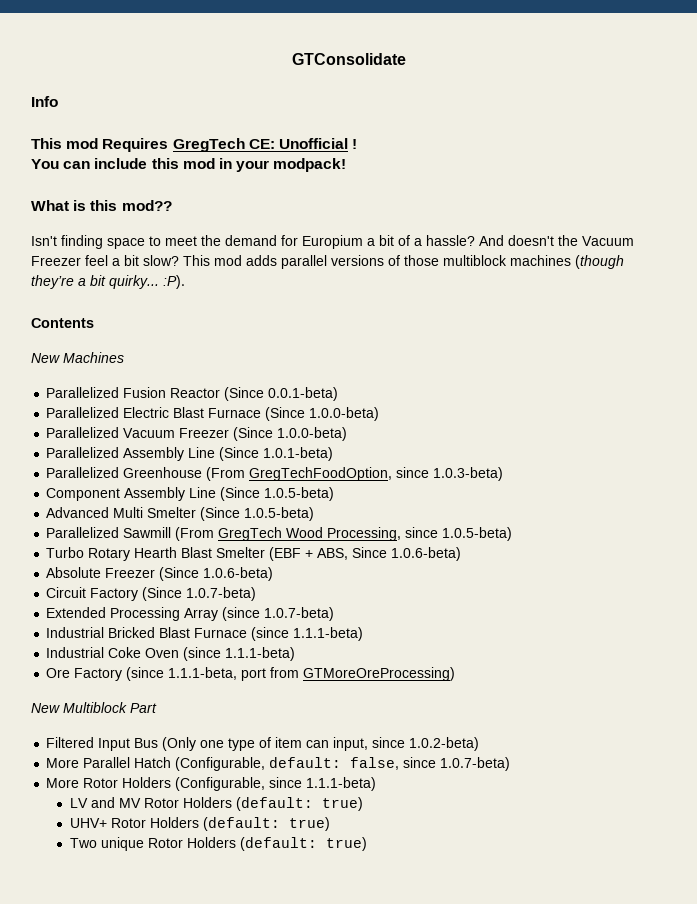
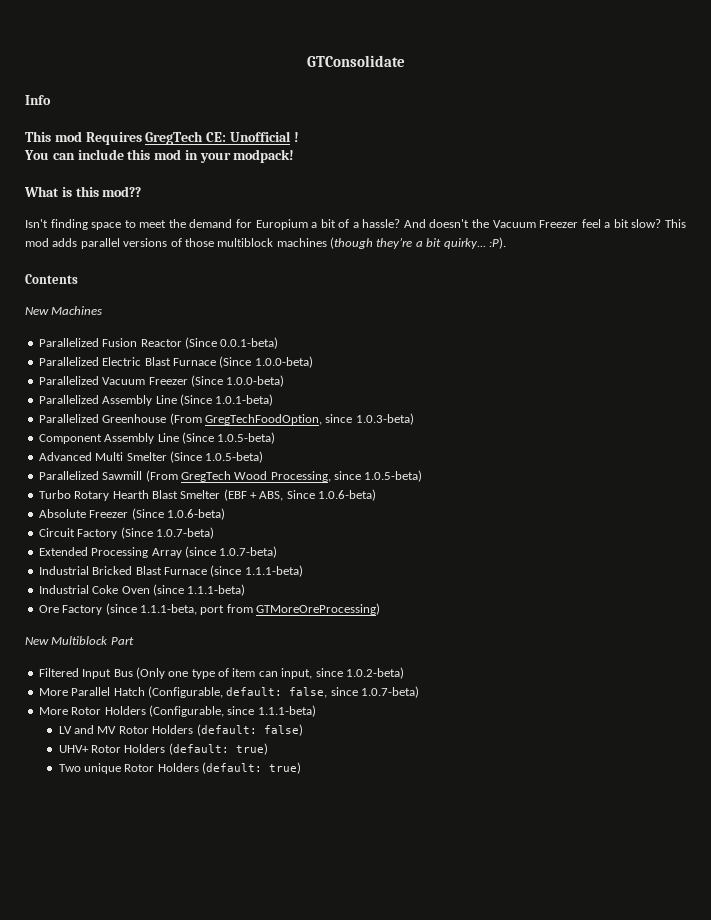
- LV and MV Rotor Holders (default: true)
+ LV and MV Rotor Holders (default: false)

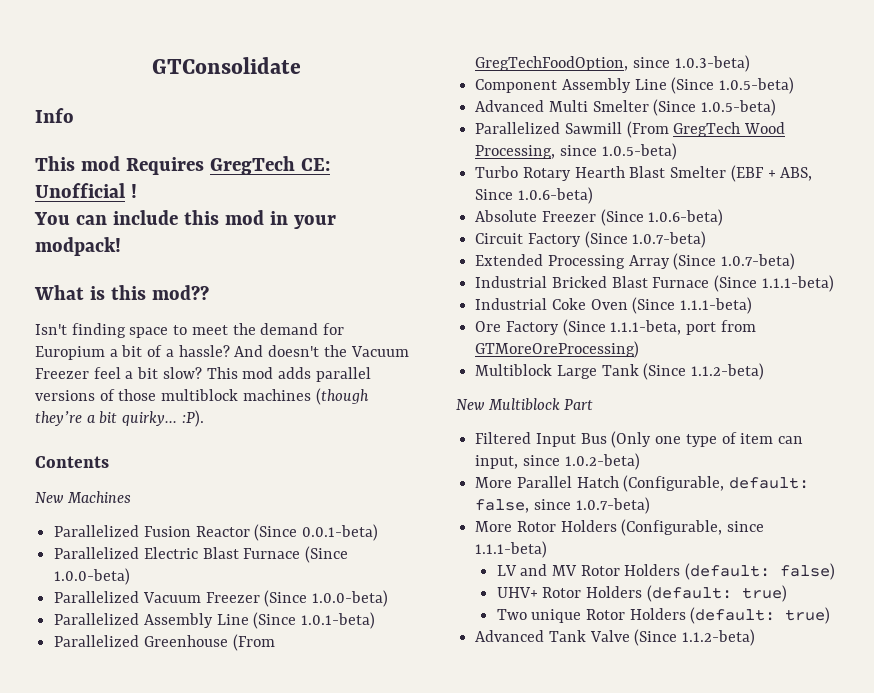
- Extended Processing Array (since 1.0.7-beta)
+ Extended Processing Array (Since 1.0.7-beta)
- Industrial Bricked Blast Furnace (since 1.1.1-beta)
+ Industrial Bricked Blast Furnace (Since 1.1.1-beta)
- Industrial Coke Oven (since 1.1.1-beta)
+ Industrial Coke Oven (Since 1.1.1-beta)
- Ore Factory (since 1.1.1-beta, port from GTMoreOreProcessing)
+ Ore Factory (Since 1.1.1-beta, port from GTMoreOreProcessing)
+ Multiblock Large Tank (Since 1.1.2-beta)
+ Advanced Tank Valve (Since 1.1.2-beta)

